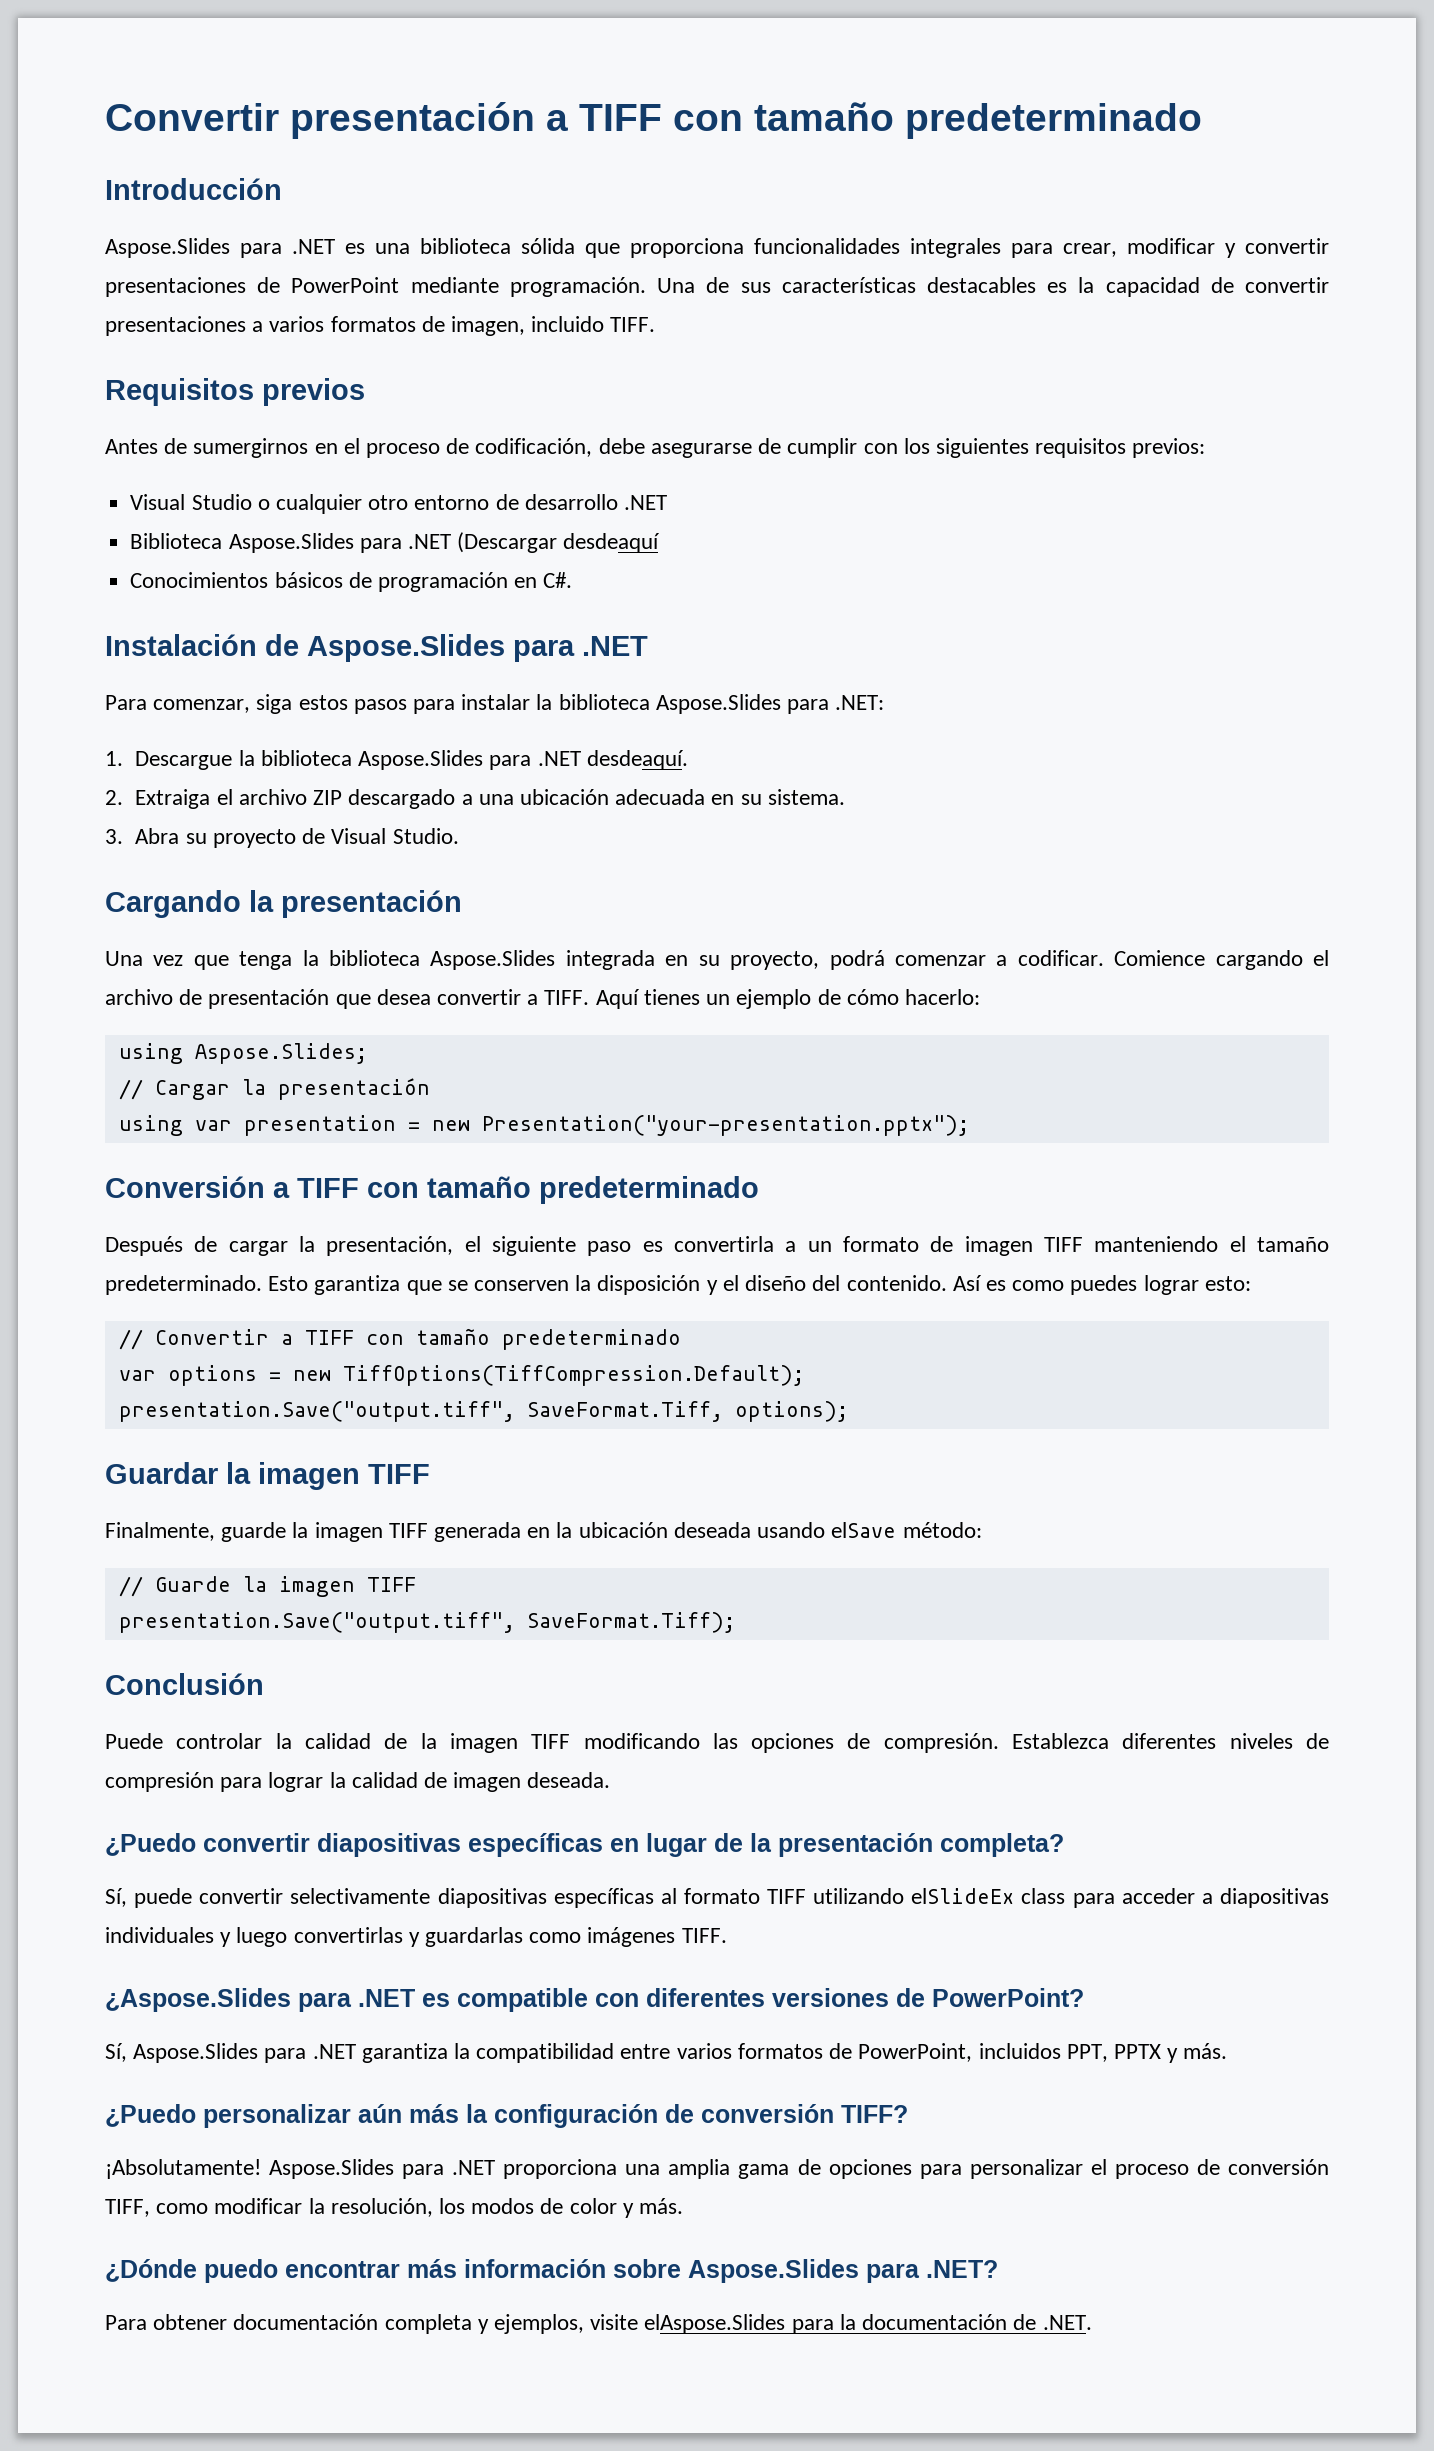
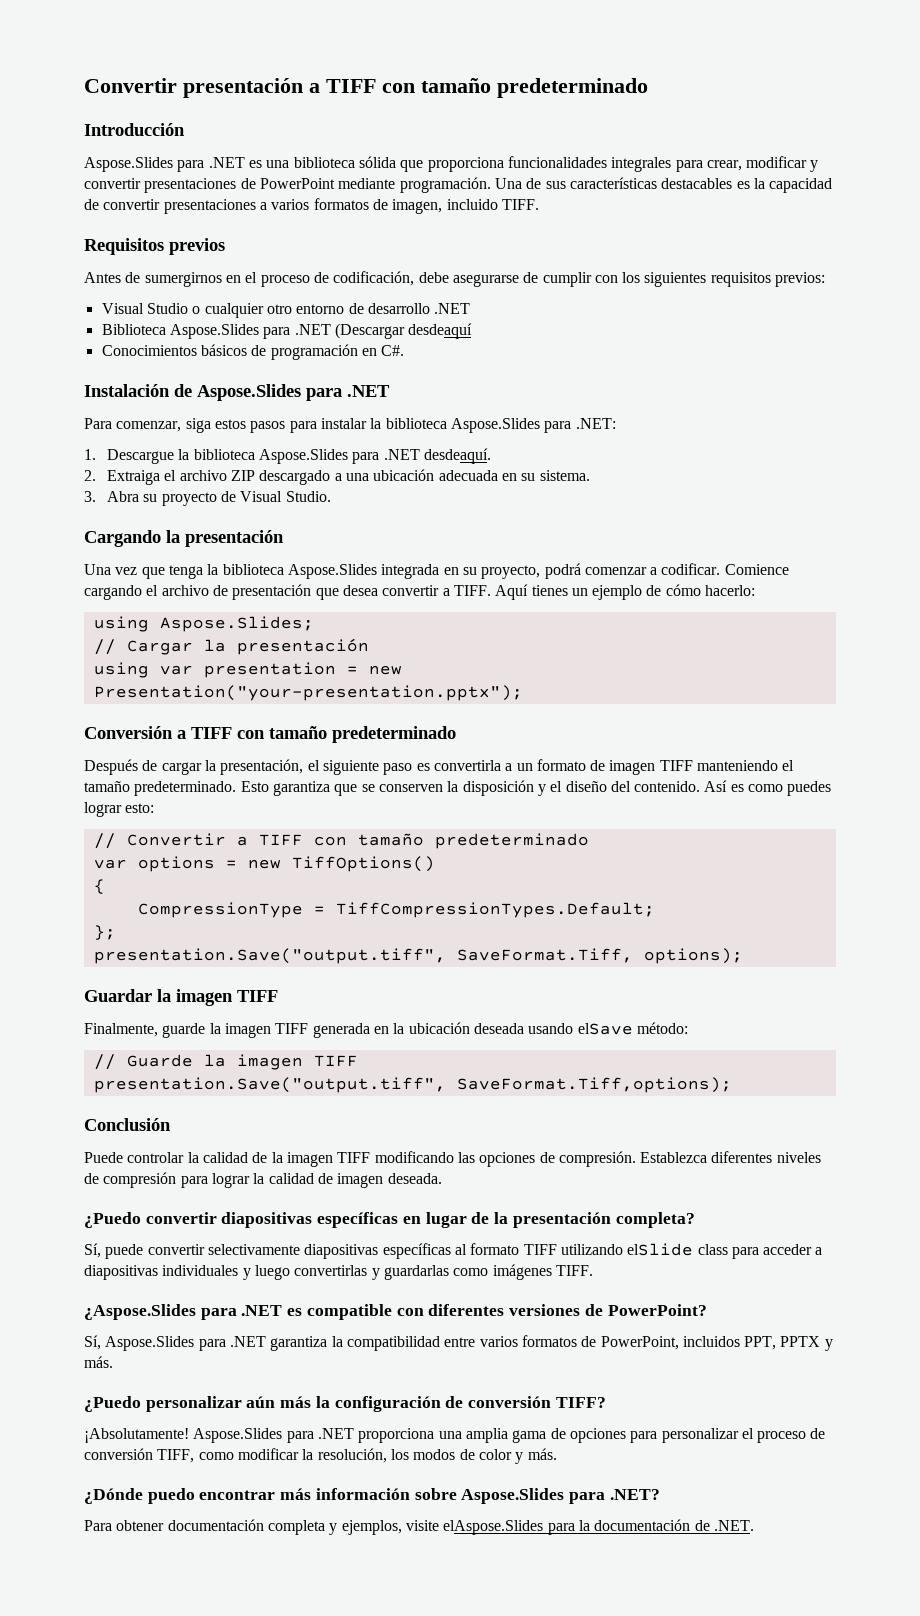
- var options = new TiffOptions(TiffCompression.Default);
+ var options = new TiffOptions()
+ {
+ CompressionType = TiffCompressionTypes.Default;
+ };
- presentation.Save("output.tiff", SaveFormat.Tiff);
+ presentation.Save("output.tiff", SaveFormat.Tiff,options);
- Sí, puede convertir selectivamente diapositivas específicas al formato TIFF utilizando elSlideEx class para acceder a diapositivas individuales y luego convertirlas y guardarlas como imágenes TIFF.
+ Sí, puede convertir selectivamente diapositivas específicas al formato TIFF utilizando elSlide class para acceder a diapositivas individuales y luego convertirlas y guardarlas como imágenes TIFF.

